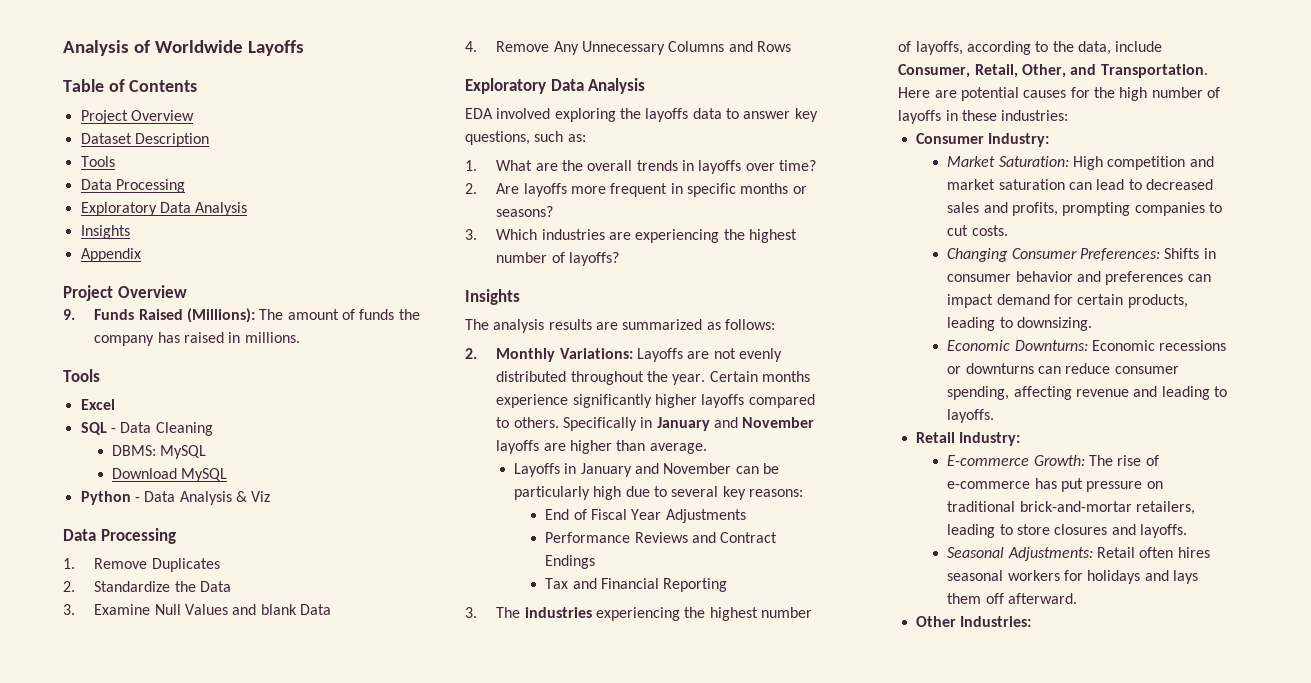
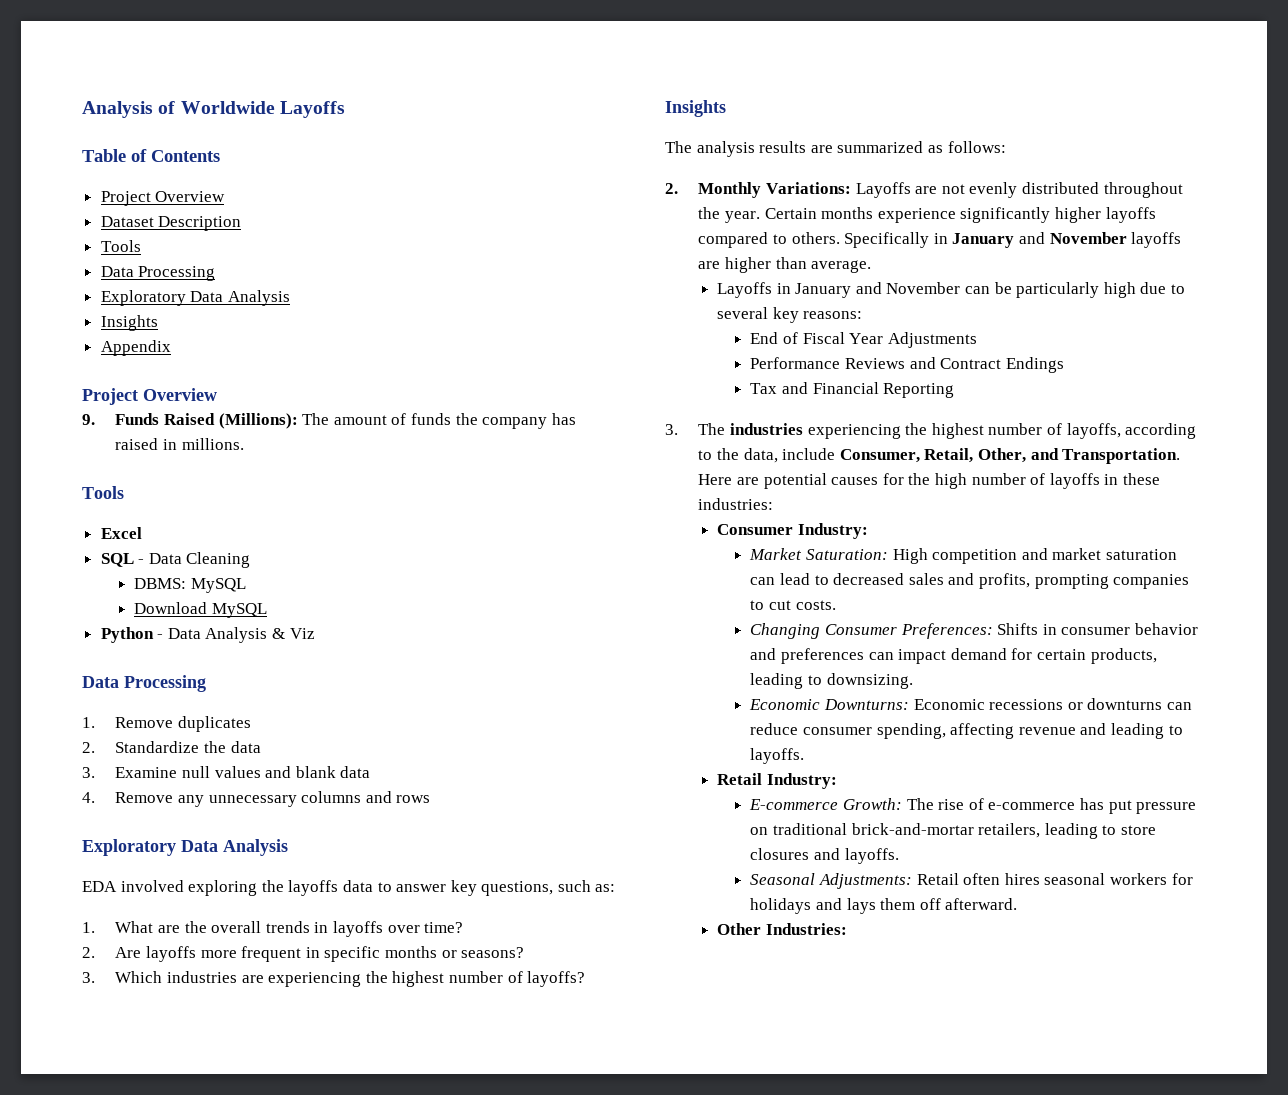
- 1. Remove Duplicates
+ 1. Remove duplicates
- 2. Standardize the Data
+ 2. Standardize the data
- 3. Examine Null Values and blank Data
+ 3. Examine null values and blank data
- 4. Remove Any Unnecessary Columns and Rows
+ 4. Remove any unnecessary columns and rows

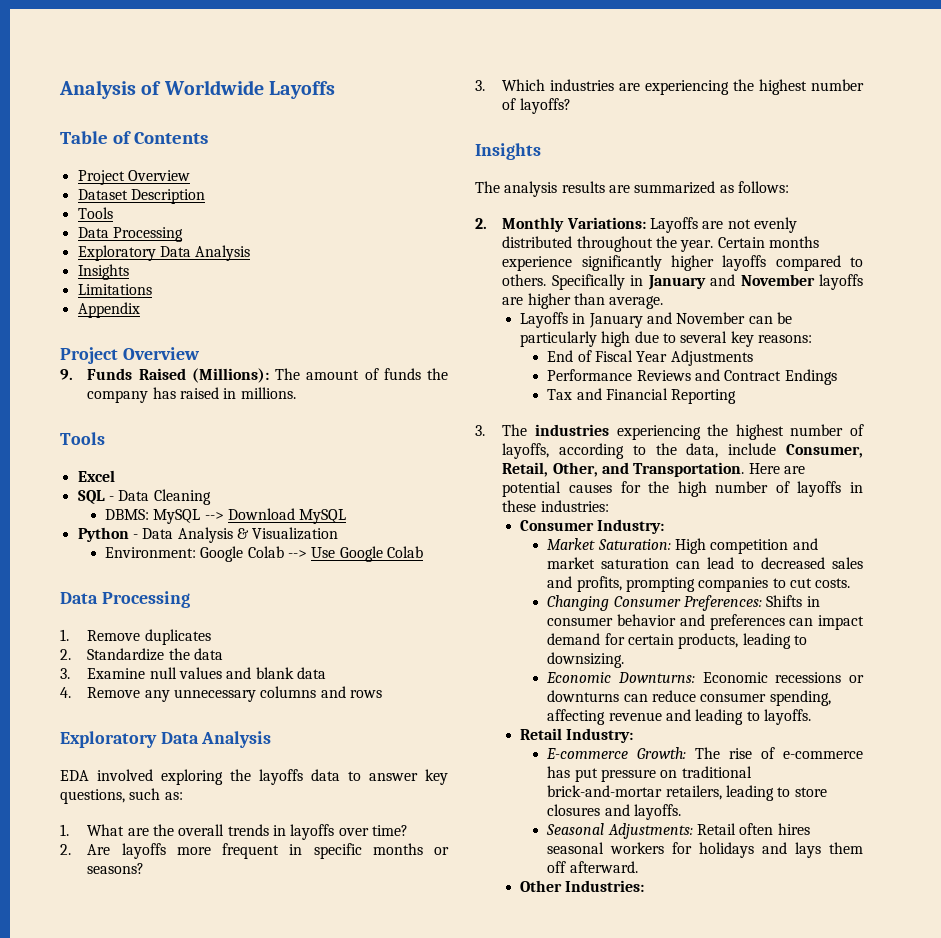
+ Limitations
- DBMS: MySQL
- Download MySQL
+ DBMS: MySQL --> Download MySQL
- Python - Data Analysis & Viz
+ Python - Data Analysis & Visualization
+ Environment: Google Colab --> Use Google Colab

